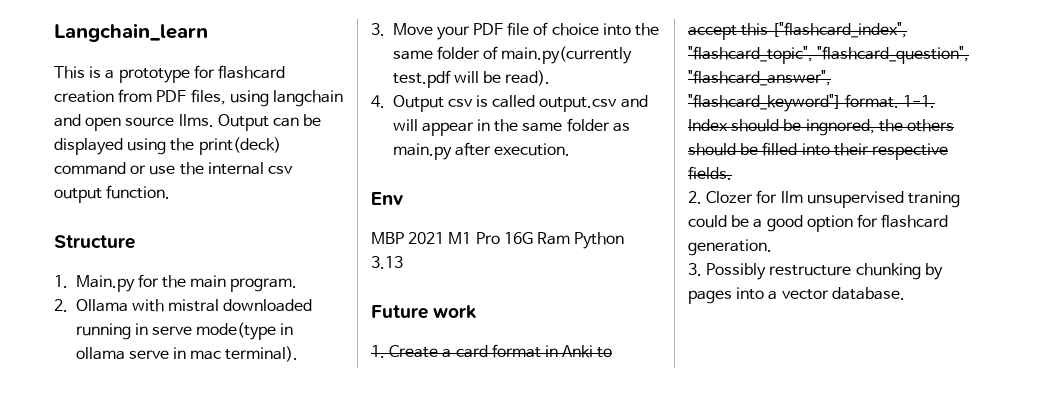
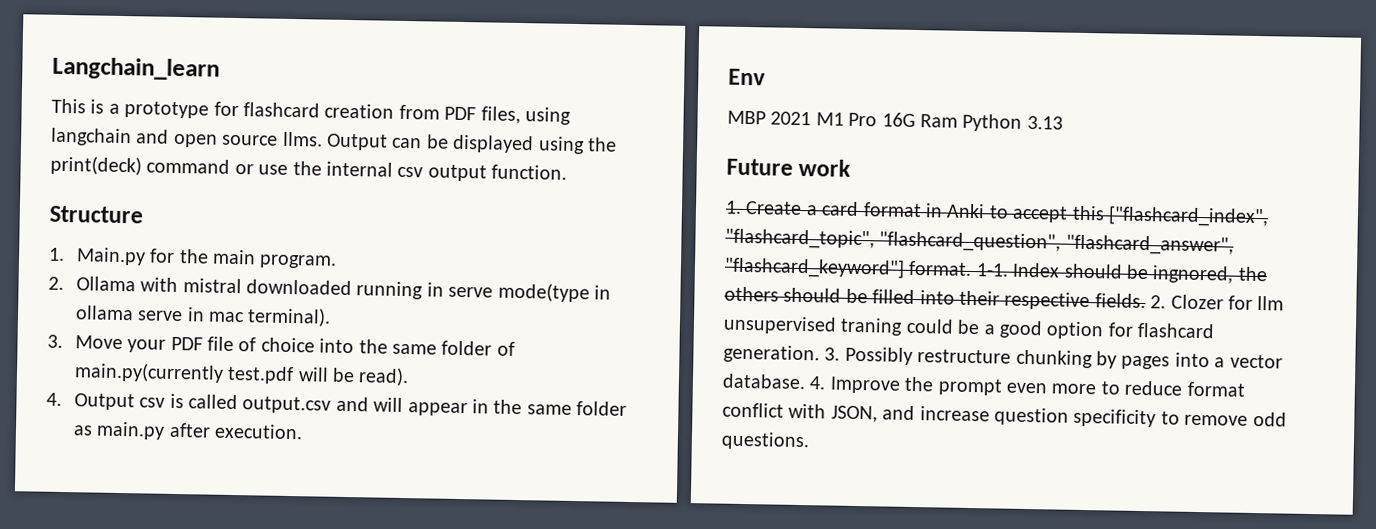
- Index should be ingnored, the others should be filled into their respective fields.
- 2. Clozer for llm unsupervised traning could be a good option for flashcard generation.
- 3. Possibly restructure chunking by pages into a vector database.
+ Index should be ingnored, the others should be filled into their respective fields. 2. Clozer for llm unsupervised traning could be a good option for flashcard generation. 3. Possibly restructure chunking by pages into a vector database.
+ 4. Improve the prompt even more to reduce format conflict with JSON, and increase question specificity to remove odd questions.

